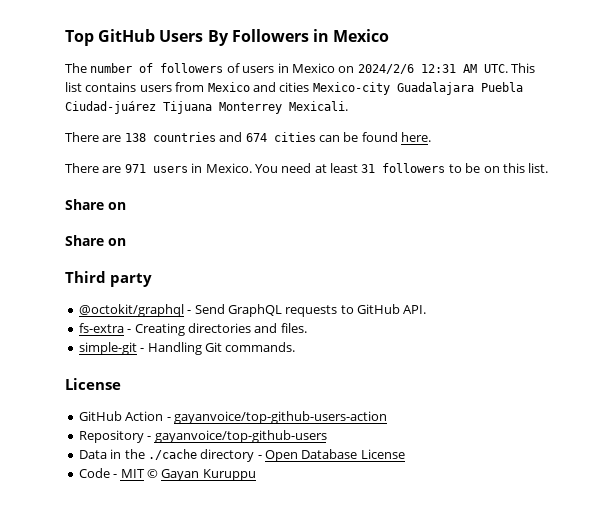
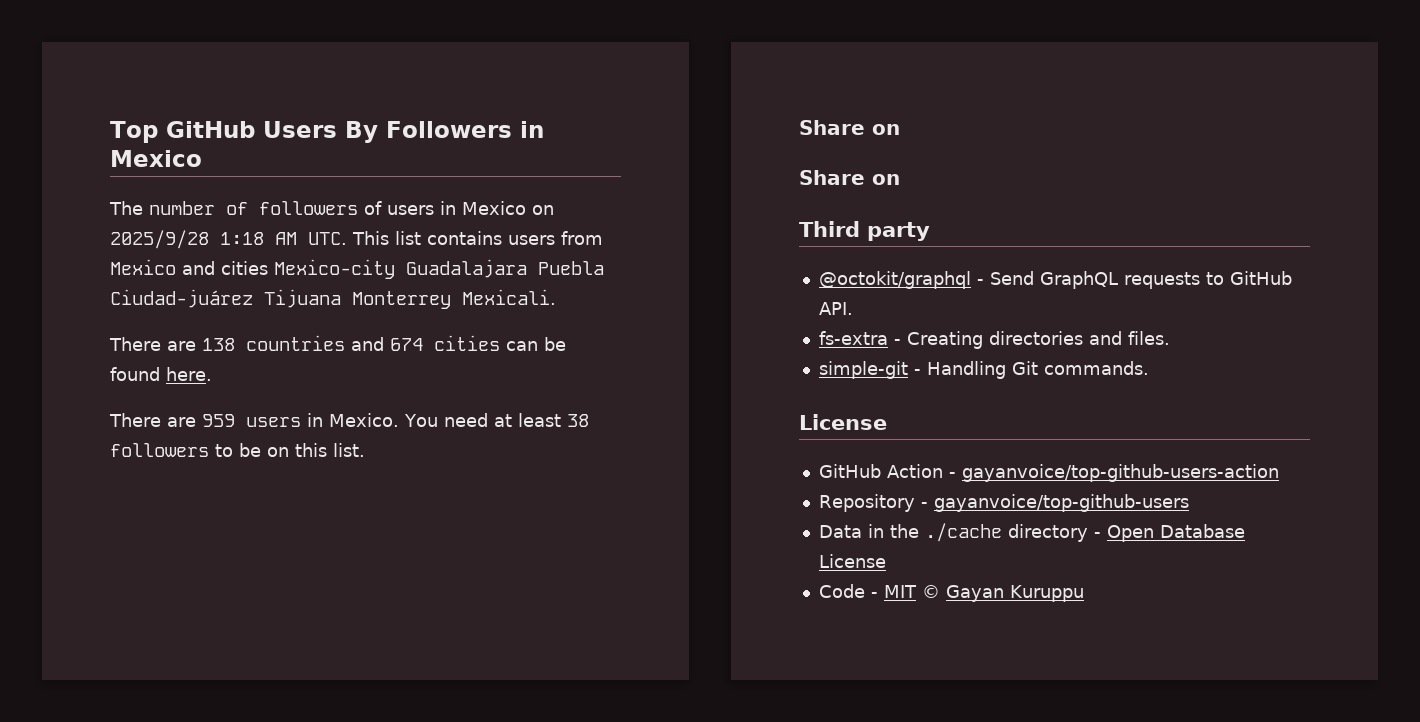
- The number of followers of users in Mexico on 2024/2/6 12:31 AM UTC. This list contains users from Mexico and cities Mexico-city Guadalajara Puebla Ciudad-juárez Tijuana Monterrey Mexicali.
+ The number of followers of users in Mexico on 2025/9/28 1:18 AM UTC. This list contains users from Mexico and cities Mexico-city Guadalajara Puebla Ciudad-juárez Tijuana Monterrey Mexicali.
- There are 971 users in Mexico.
+ There are 959 users in Mexico.
- You need at least 31 followers to be on this list.
+ You need at least 38 followers to be on this list.

